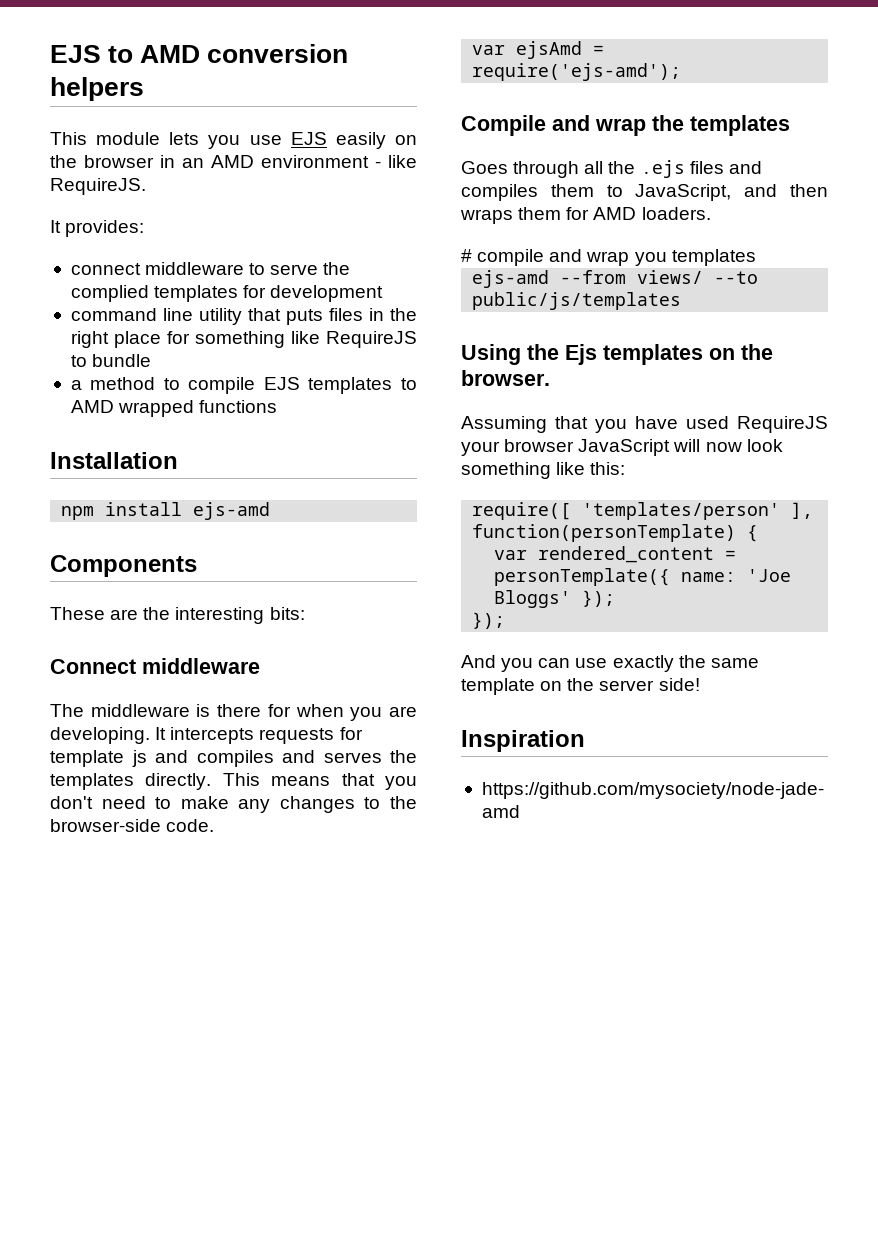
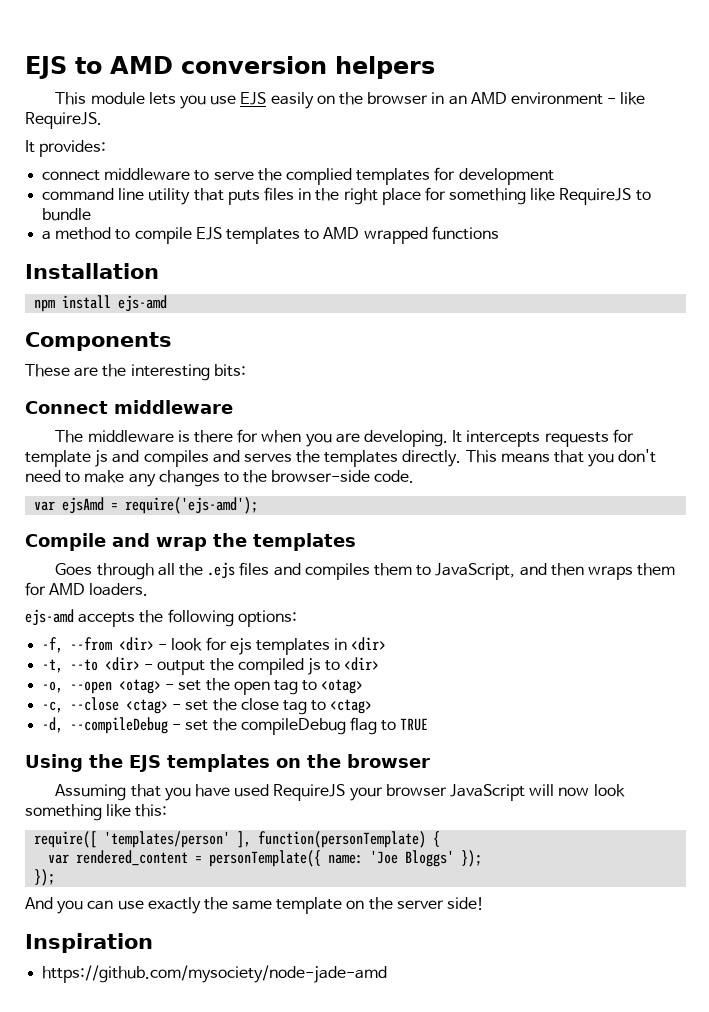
- # compile and wrap you templates
- ejs-amd --from views/ --to public/js/templates
+ ejs-amd accepts the following options:
+ -f, --from <dir> - look for ejs templates in <dir>
+ -t, --to <dir> - output the compiled js to <dir>
+ -o, --open <otag> - set the open tag to <otag>
+ -c, --close <ctag> - set the close tag to <ctag>
+ -d, --compileDebug - set the compileDebug flag to TRUE
- Using the Ejs templates on the browser.
+ Using the EJS templates on the browser

